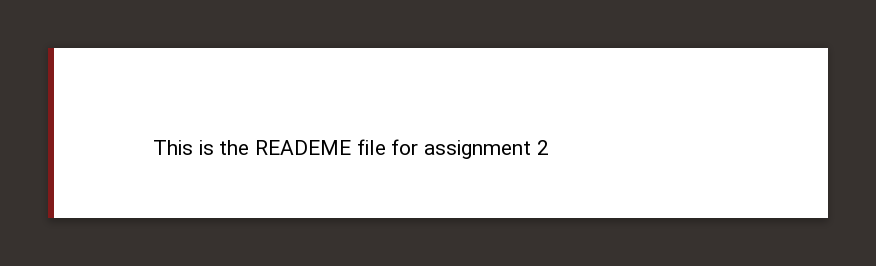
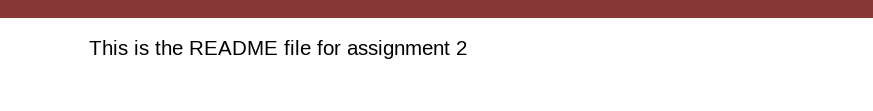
- This is the READEME file for assignment 2
+ This is the README file for assignment 2

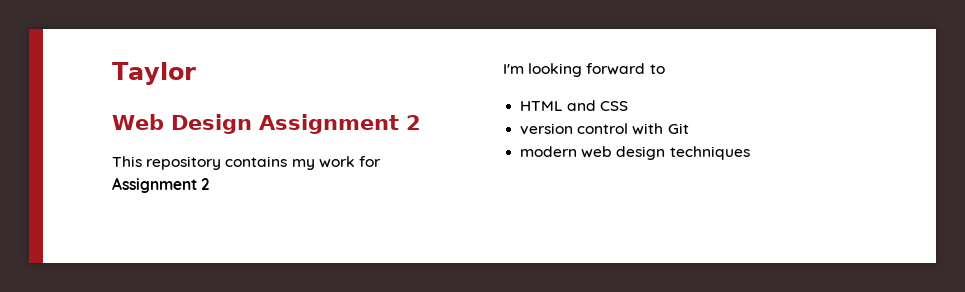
- This is the README file for assignment 2
+ Taylor
+ Web Design Assignment 2
+ This repository contains my work for Assignment 2
+ I'm looking forward to
+ HTML and CSS
+ version control with Git
+ modern web design techniques

